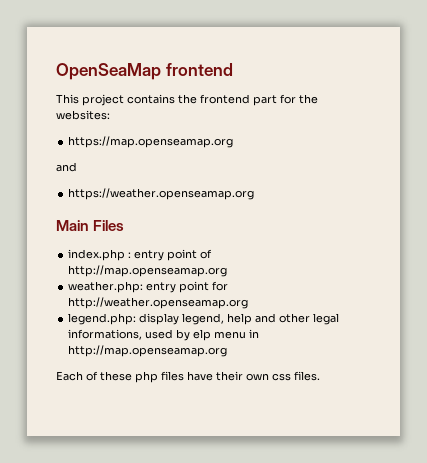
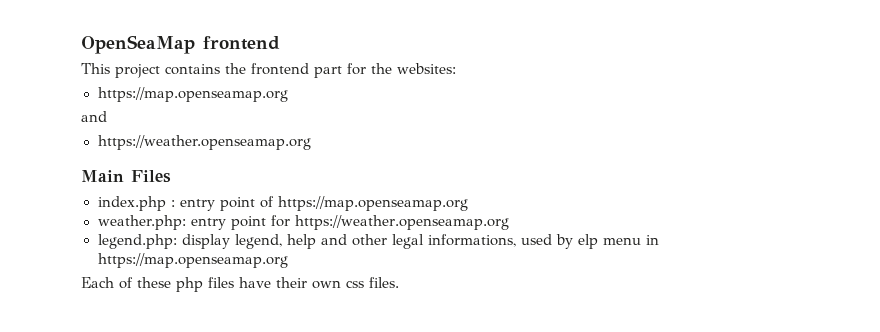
- index.php : entry point of http://map.openseamap.org
+ index.php : entry point of https://map.openseamap.org
- weather.php: entry point for http://weather.openseamap.org
+ weather.php: entry point for https://weather.openseamap.org
- legend.php: display legend, help and other legal informations, used by elp menu in http://map.openseamap.org
+ legend.php: display legend, help and other legal informations, used by elp menu in https://map.openseamap.org

